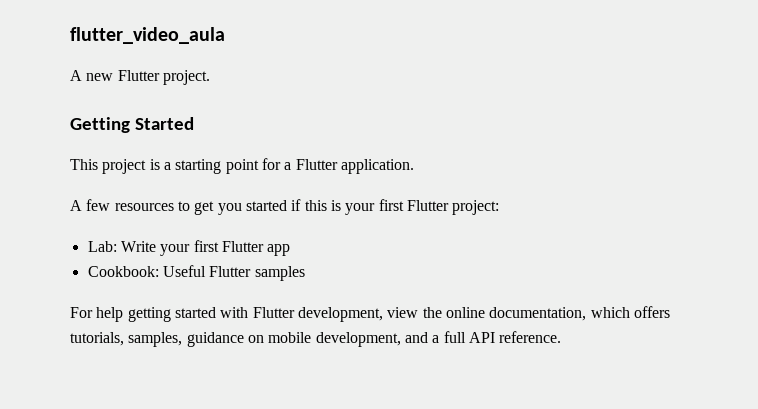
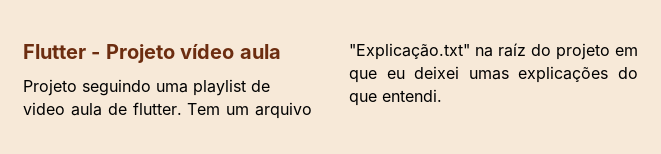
- flutter_video_aula
- A new Flutter project.
- Getting Started
- This project is a starting point for a Flutter application.
- A few resources to get you started if this is your first Flutter project:
- Lab: Write your first Flutter app
- Cookbook: Useful Flutter samples
- For help getting started with Flutter development, view the online documentation, which offers tutorials, samples, guidance on mobile development, and a full API reference.
+ Flutter - Projeto vídeo aula
+ Projeto seguindo uma playlist de video aula de flutter. Tem um arquivo "Explicação.txt" na raíz do projeto em que eu deixei umas explicações do que entendi.

